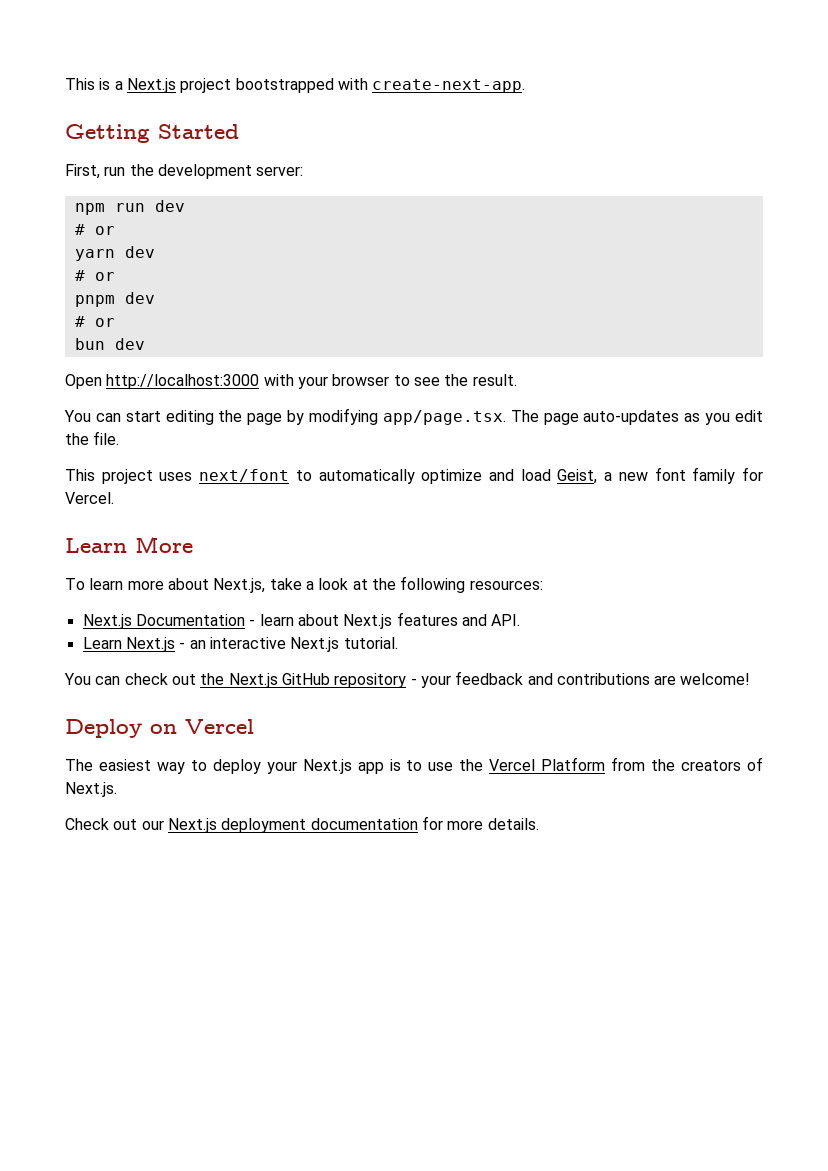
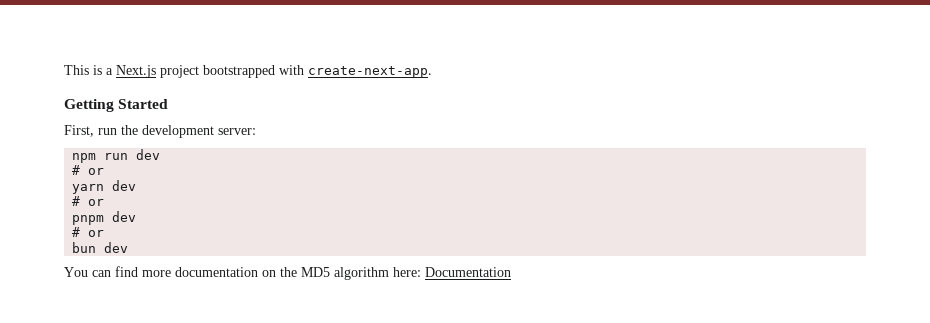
- Open http://localhost:3000 with your browser to see the result.
- You can start editing the page by modifying app/page.tsx. The page auto-updates as you edit the file.
- This project uses next/font to automatically optimize and load Geist, a new font family for Vercel.
- Learn More
- To learn more about Next.js, take a look at the following resources:
- Next.js Documentation - learn about Next.js features and API.
- Learn Next.js - an interactive Next.js tutorial.
- You can check out the Next.js GitHub repository - your feedback and contributions are welcome!
- Deploy on Vercel
- The easiest way to deploy your Next.js app is to use the Vercel Platform from the creators of Next.js.
- Check out our Next.js deployment documentation for more details.
+ You can find more documentation on the MD5 algorithm here: Documentation

